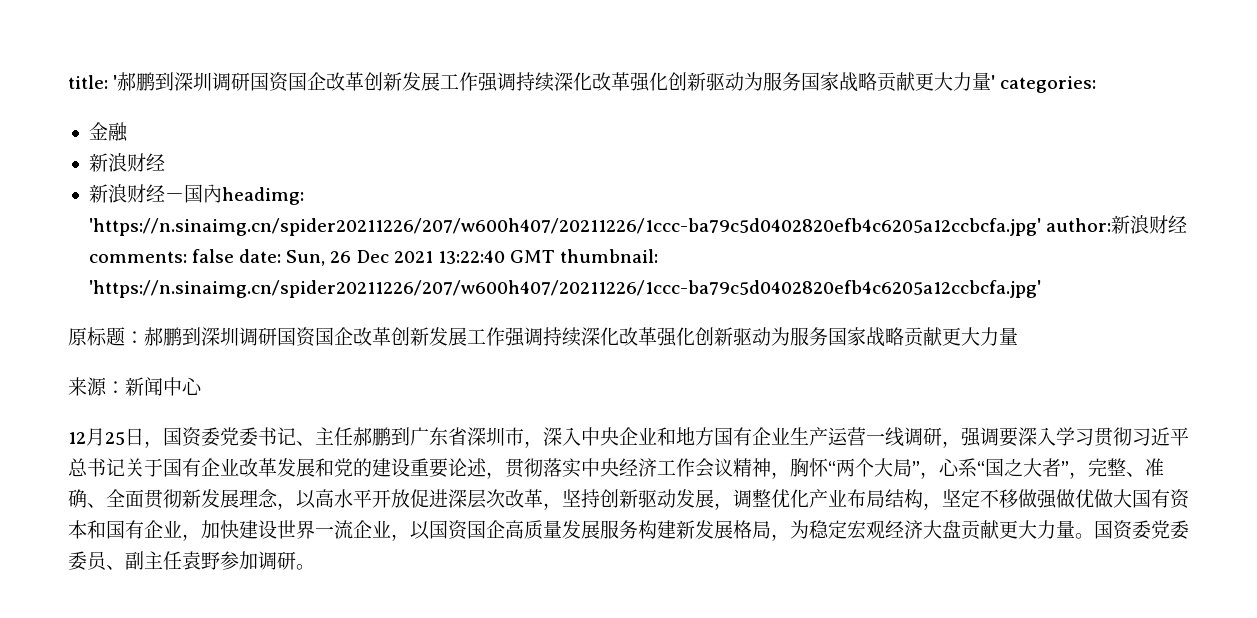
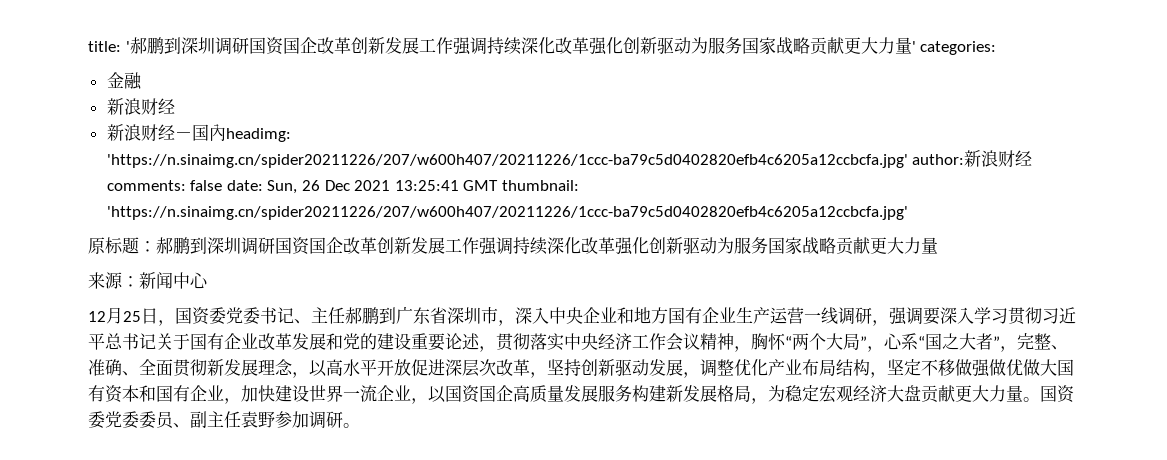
- 新浪财经－国內headimg: 'https://n.sinaimg.cn/spider20211226/207/w600h407/20211226/1ccc-ba79c5d0402820efb4c6205a12ccbcfa.jpg' author:新浪财经comments: false date: Sun, 26 Dec 2021 13:22:40 GMT thumbnail: 'https://n.sinaimg.cn/spider20211226/207/w600h407/20211226/1ccc-ba79c5d0402820efb4c6205a12ccbcfa.jpg'
+ 新浪财经－国內headimg: 'https://n.sinaimg.cn/spider20211226/207/w600h407/20211226/1ccc-ba79c5d0402820efb4c6205a12ccbcfa.jpg' author:新浪财经comments: false date: Sun, 26 Dec 2021 13:25:41 GMT thumbnail: 'https://n.sinaimg.cn/spider20211226/207/w600h407/20211226/1ccc-ba79c5d0402820efb4c6205a12ccbcfa.jpg'

